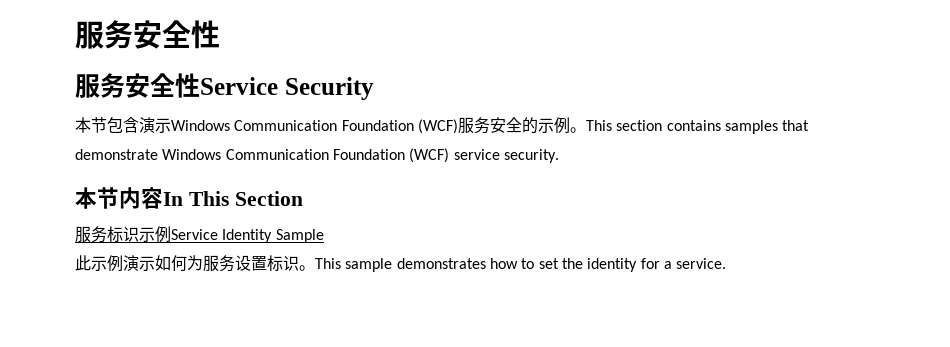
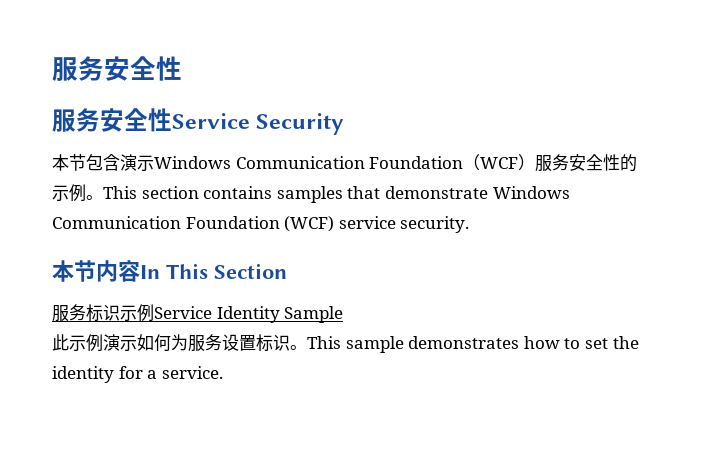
- 本节包含演示Windows Communication Foundation (WCF)服务安全的示例。
+ 本节包含演示Windows Communication Foundation（WCF）服务安全性的示例。

